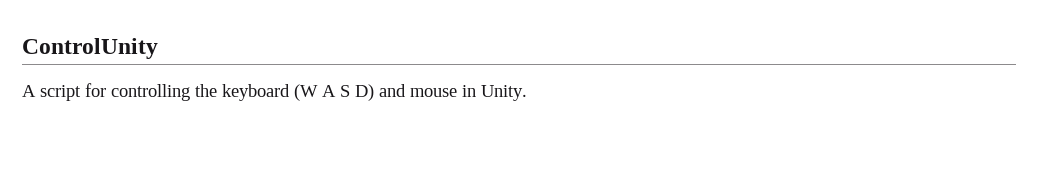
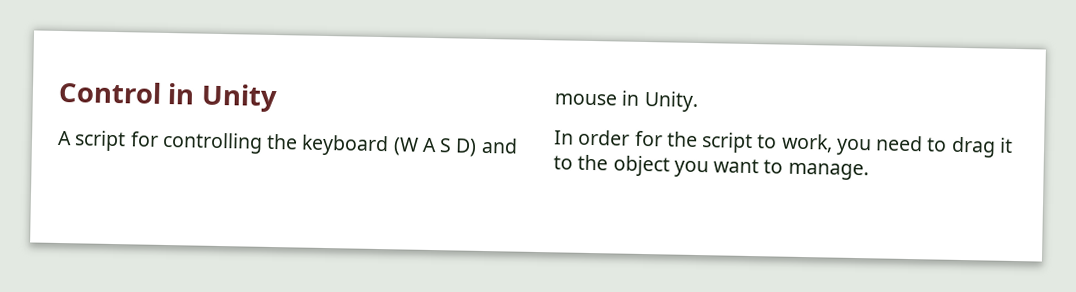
- ControlUnity
+ Control in Unity
+ In order for the script to work, you need to drag it to the object you want to manage.

